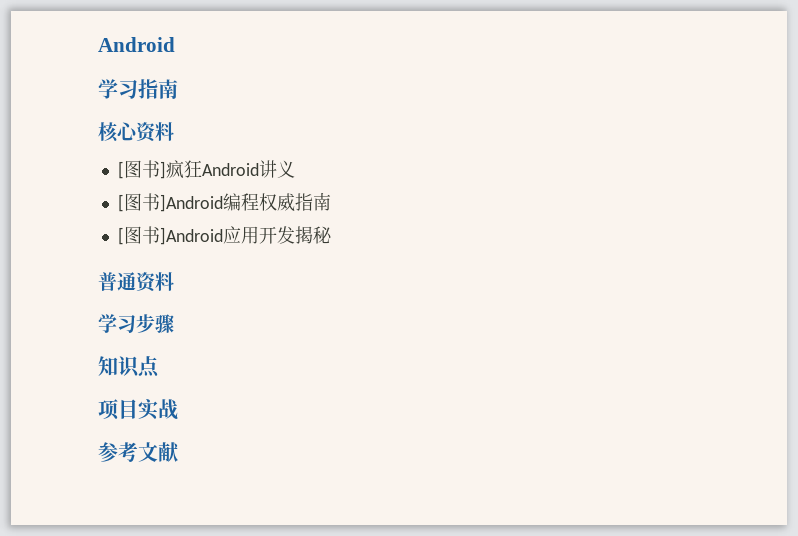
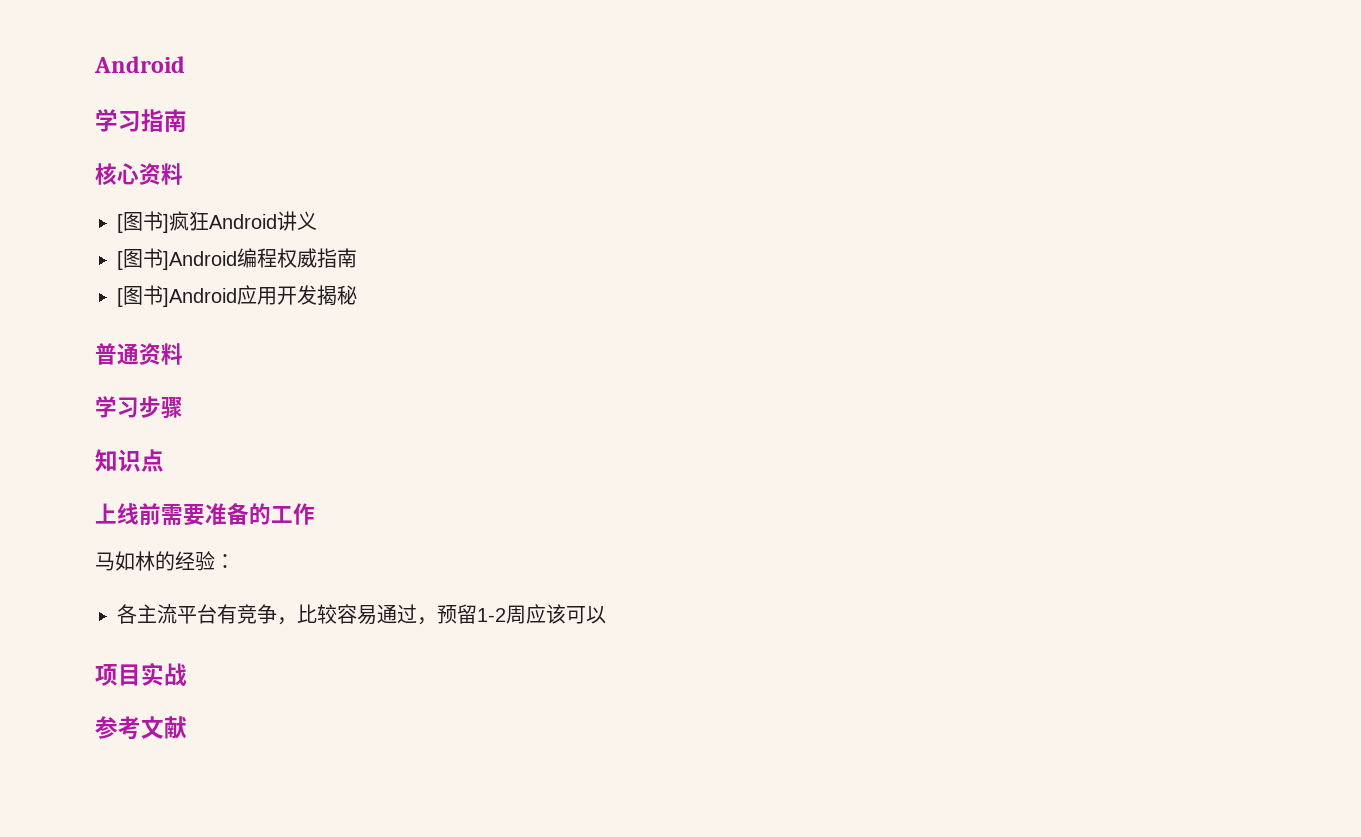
+ 上线前需要准备的工作
+ 马如林的经验：
+ 各主流平台有竞争，比较容易通过，预留1-2周应该可以

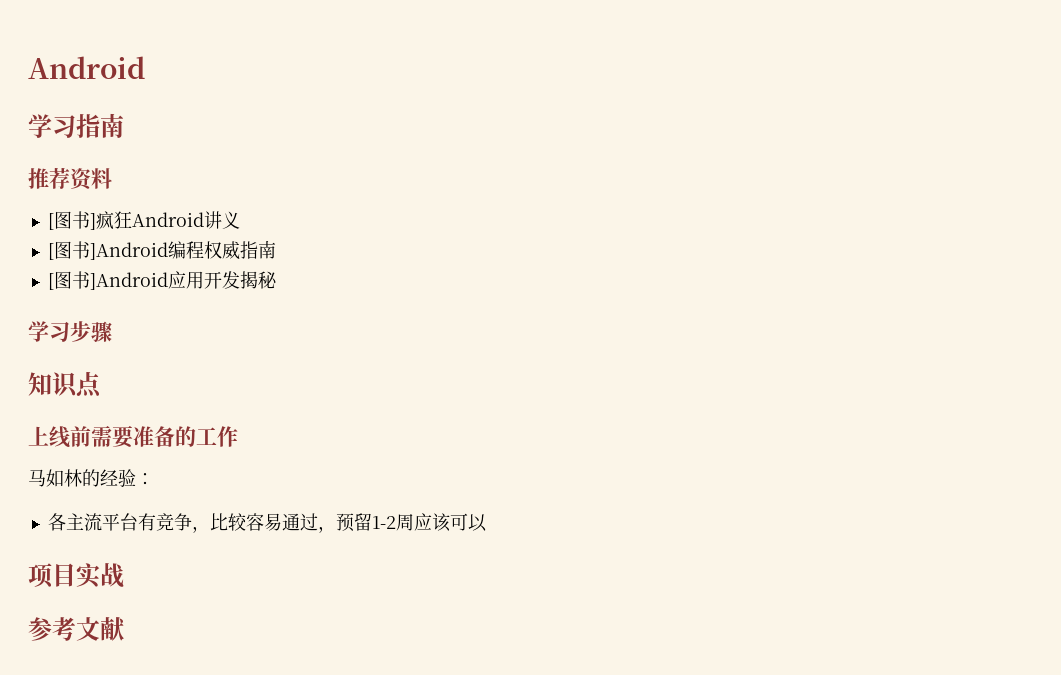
- 核心资料
+ 推荐资料
- 普通资料

